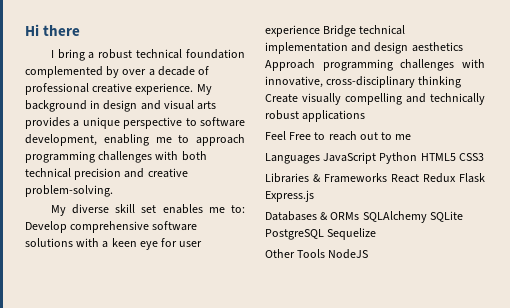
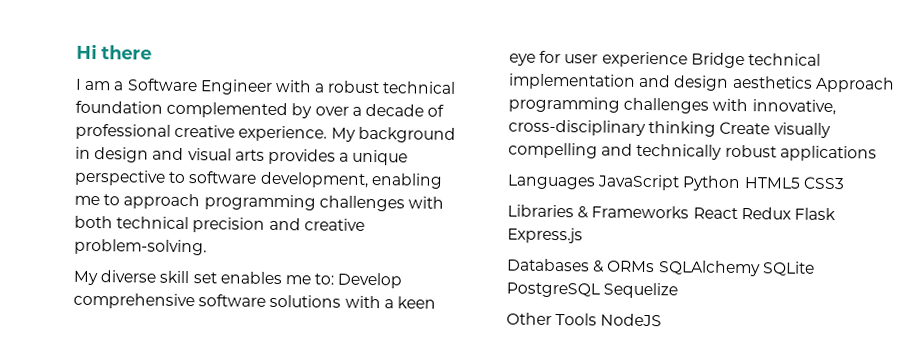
- I bring a robust technical foundation complemented by over a decade of professional creative experience.
+ I am a Software Engineer with a robust technical foundation complemented by over a decade of professional creative experience.
- Feel Free to reach out to me

